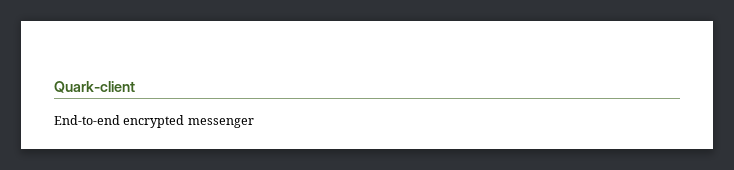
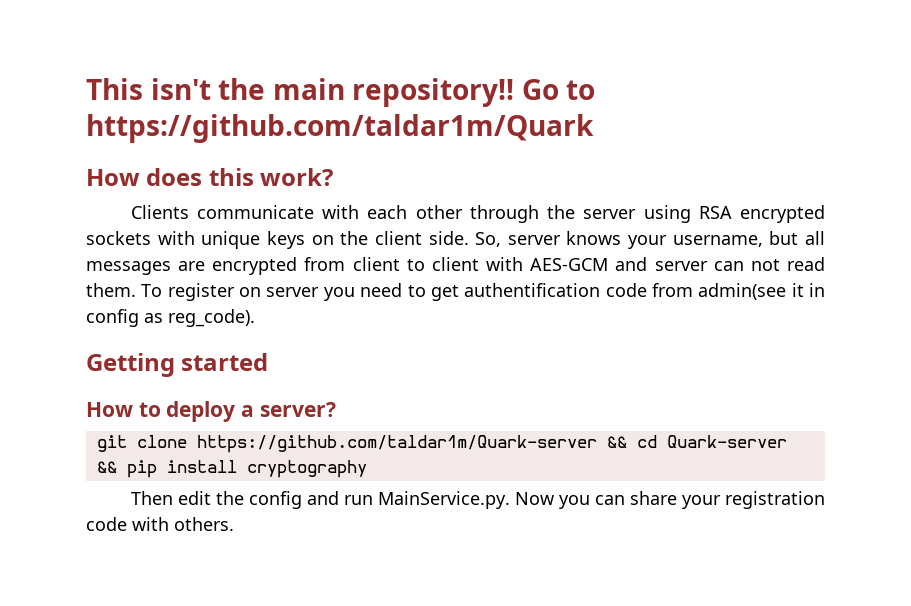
- Quark-client
- End-to-end encrypted messenger
+ This isn't the main repository!! Go to https://github.com/taldar1m/Quark
+ How does this work?
+ Clients communicate with each other through the server using RSA encrypted sockets with unique keys on the client side. So, server knows your username, but all messages are encrypted from client to client with AES-GCM and server can not read them. To register on server you need to get authentification code from admin(see it in config as reg_code).
+ Getting started
+ How to deploy a server?
+ git clone https://github.com/taldar1m/Quark-server && cd Quark-server && pip install cryptography
+ Then edit the config and run MainService.py. Now you can share your registration code with others.

